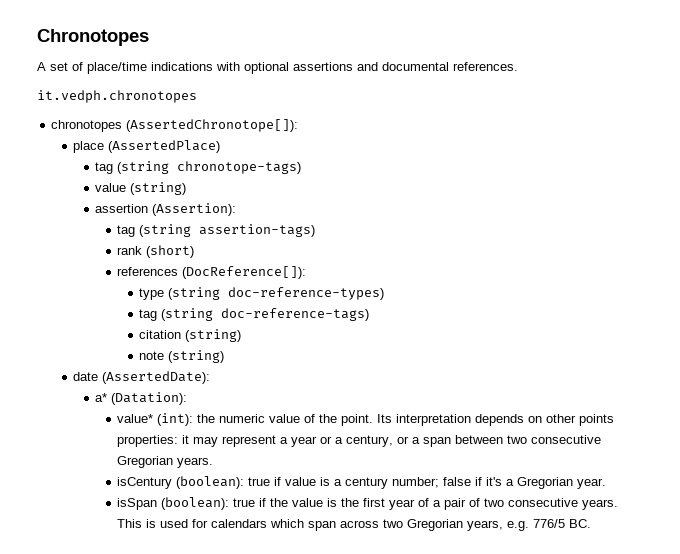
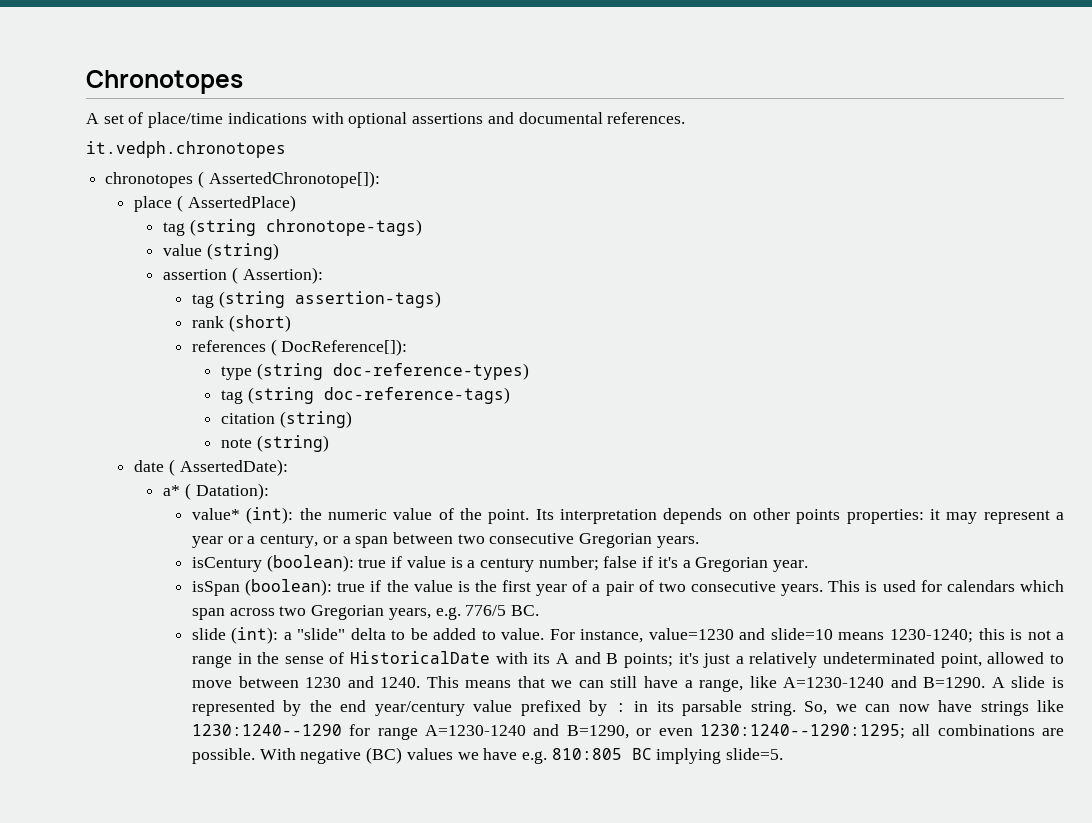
- chronotopes (AssertedChronotope[]):
+ chronotopes ( AssertedChronotope[]):
- place (AssertedPlace)
+ place ( AssertedPlace)
- assertion (Assertion):
+ assertion ( Assertion):
- references (DocReference[]):
+ references ( DocReference[]):
- date (AssertedDate):
+ date ( AssertedDate):
- a* (Datation):
+ a* ( Datation):
+ slide (int): a "slide" delta to be added to value. For instance, value=1230 and slide=10 means 1230-1240; this is not a range in the sense of HistoricalDate with its A and B points; it's just a relatively undeterminated point, allowed to move between 1230 and 1240. This means that we can still have a range, like A=1230-1240 and B=1290. A slide is represented by the end year/century value prefixed by : in its parsable string. So, we can now have strings like 1230:1240--1290 for range A=1230-1240 and B=1290, or even 1230:1240--1290:1295; all combinations are possible. With negative (BC) values we have e.g. 810:805 BC implying slide=5.

